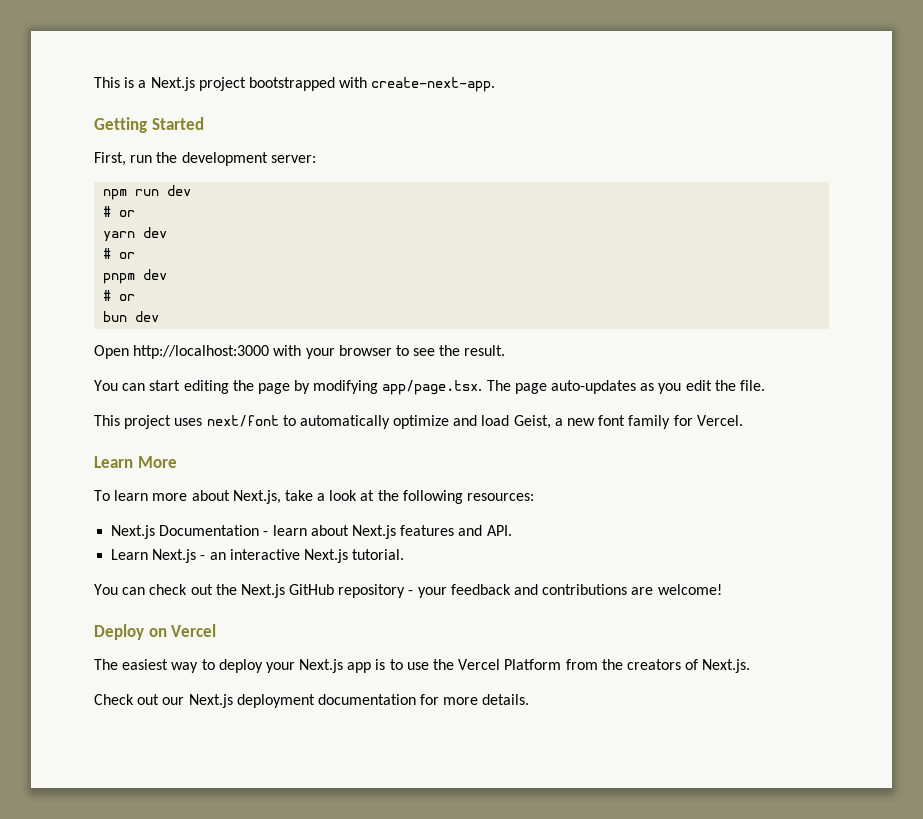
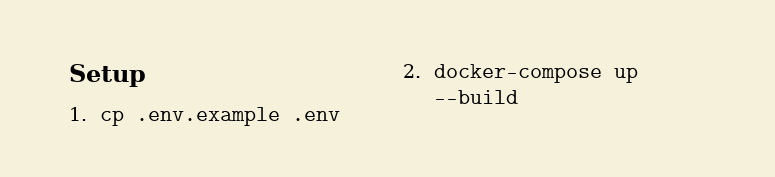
- This is a Next.js project bootstrapped with create-next-app.
- Getting Started
- First, run the development server:
- npm run dev
- # or
- yarn dev
- # or
- pnpm dev
- # or
- bun dev
- Open http://localhost:3000 with your browser to see the result.
- You can start editing the page by modifying app/page.tsx. The page auto-updates as you edit the file.
- This project uses next/font to automatically optimize and load Geist, a new font family for Vercel.
- Learn More
- To learn more about Next.js, take a look at the following resources:
- Next.js Documentation - learn about Next.js features and API.
- Learn Next.js - an interactive Next.js tutorial.
- You can check out the Next.js GitHub repository - your feedback and contributions are welcome!
- Deploy on Vercel
- The easiest way to deploy your Next.js app is to use the Vercel Platform from the creators of Next.js.
- Check out our Next.js deployment documentation for more details.
+ Setup
+ 1. cp .env.example .env
+ 2. docker-compose up --build

